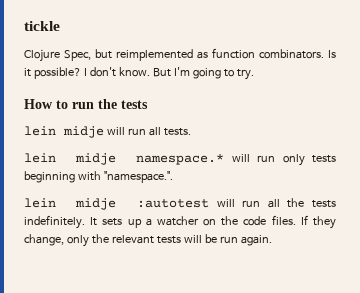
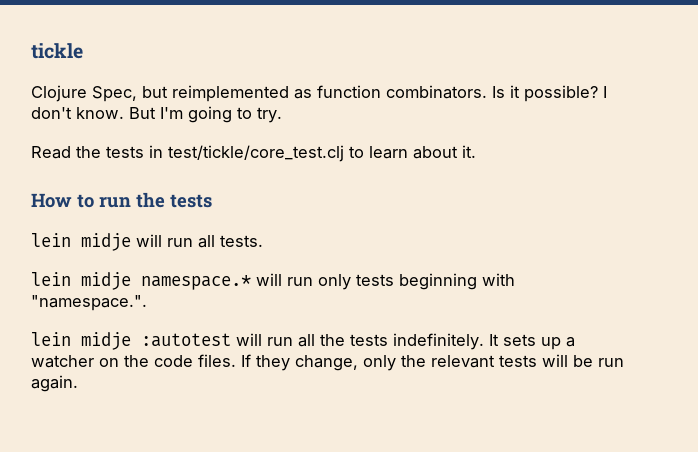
+ Read the tests in test/tickle/core_test.clj to learn about it.

